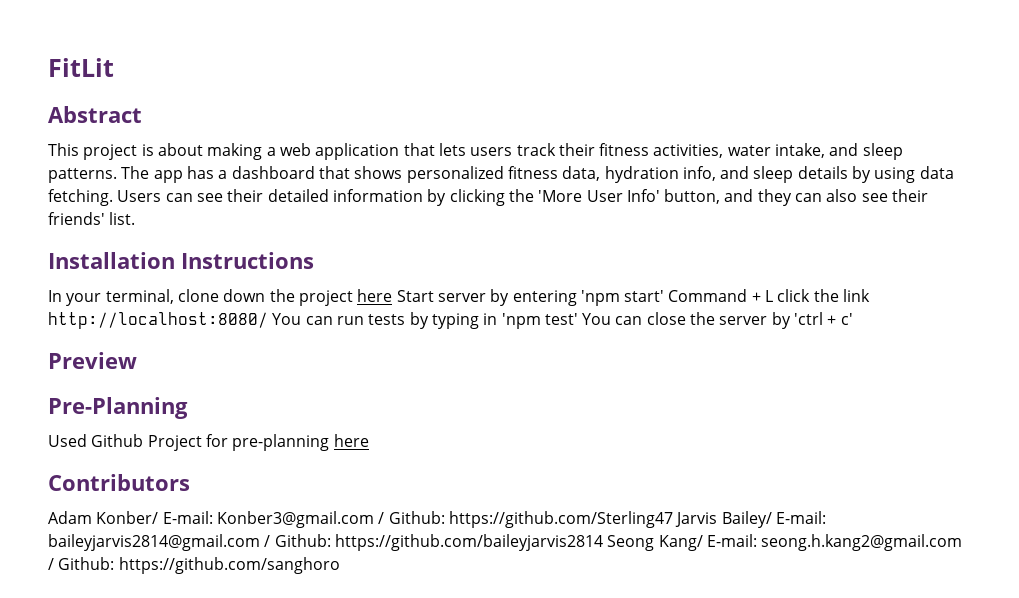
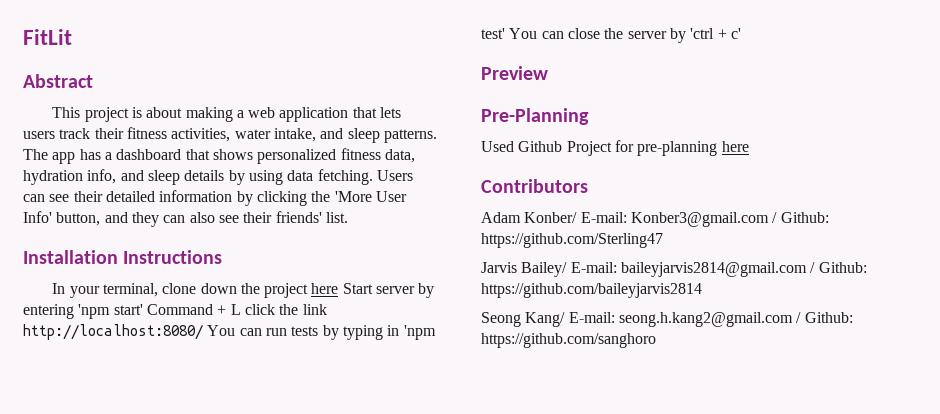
- Adam Konber/ E-mail: Konber3@gmail.com / Github: https://github.com/Sterling47 Jarvis Bailey/ E-mail: baileyjarvis2814@gmail.com / Github: https://github.com/baileyjarvis2814 Seong Kang/ E-mail: seong.h.kang2@gmail.com / Github: https://github.com/sanghoro
+ Adam Konber/ E-mail: Konber3@gmail.com / Github: https://github.com/Sterling47
+ Jarvis Bailey/ E-mail: baileyjarvis2814@gmail.com / Github: https://github.com/baileyjarvis2814
+ Seong Kang/ E-mail: seong.h.kang2@gmail.com / Github: https://github.com/sanghoro

